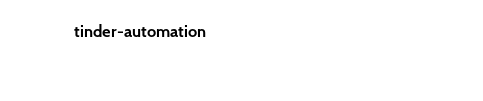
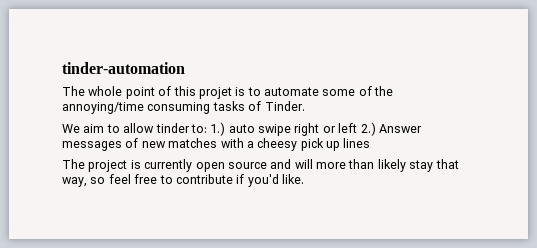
+ The whole point of this projet is to automate some of the annoying/time consuming tasks of Tinder.
+ We aim to allow tinder to: 1.) auto swipe right or left 2.) Answer messages of new matches with a cheesy pick up lines
+ The project is currently open source and will more than likely stay that way, so feel free to contribute if you'd like.

